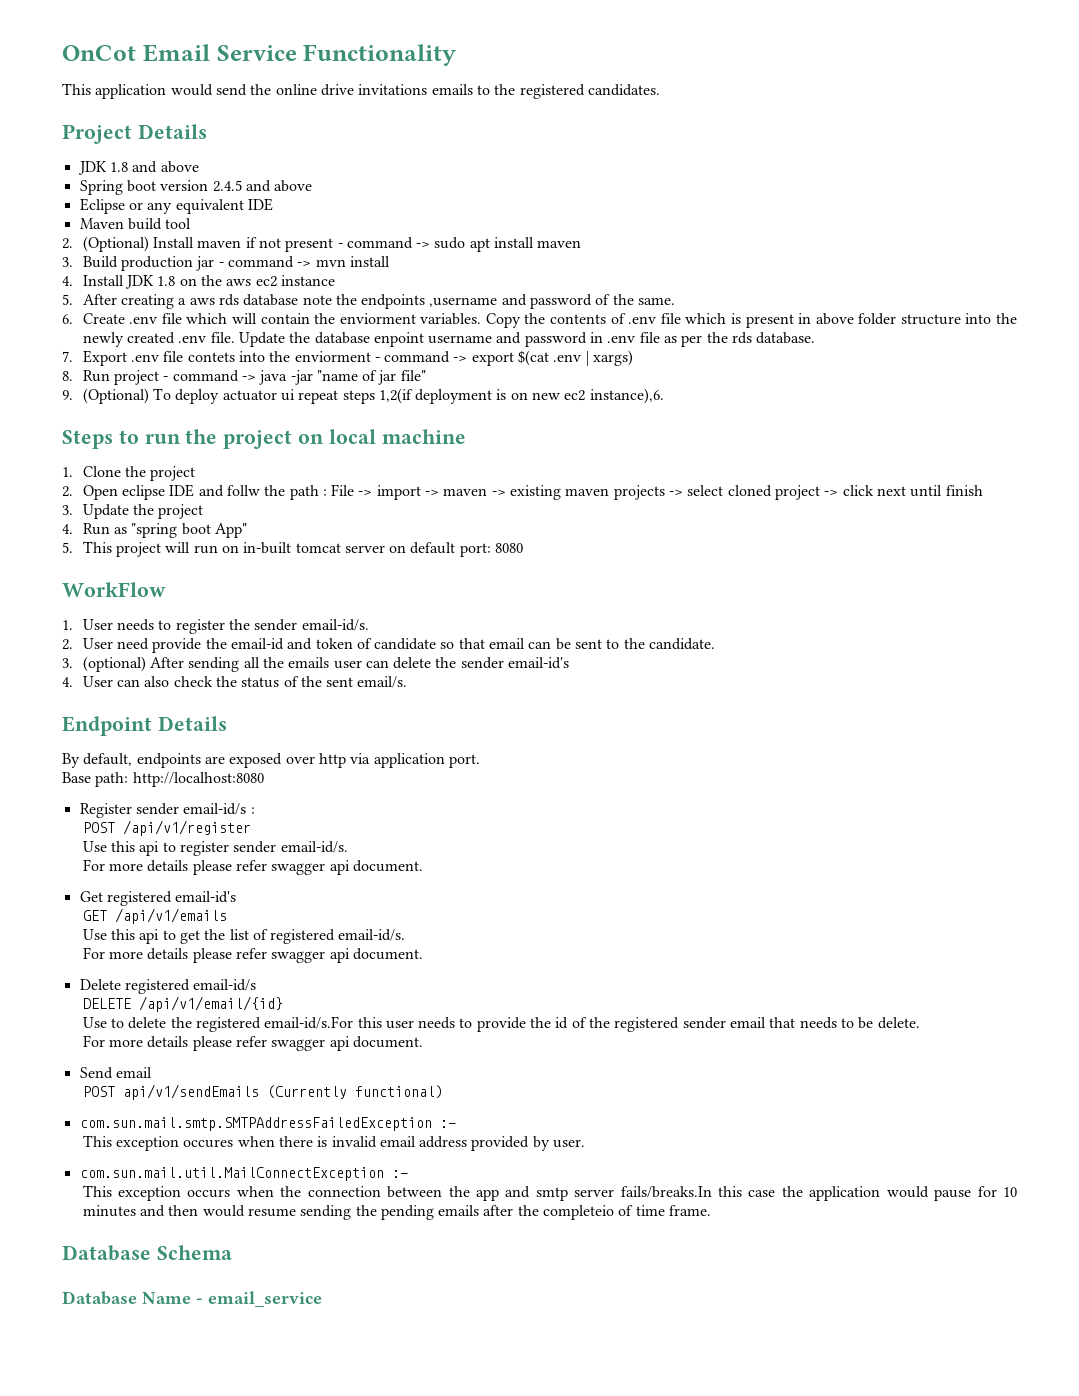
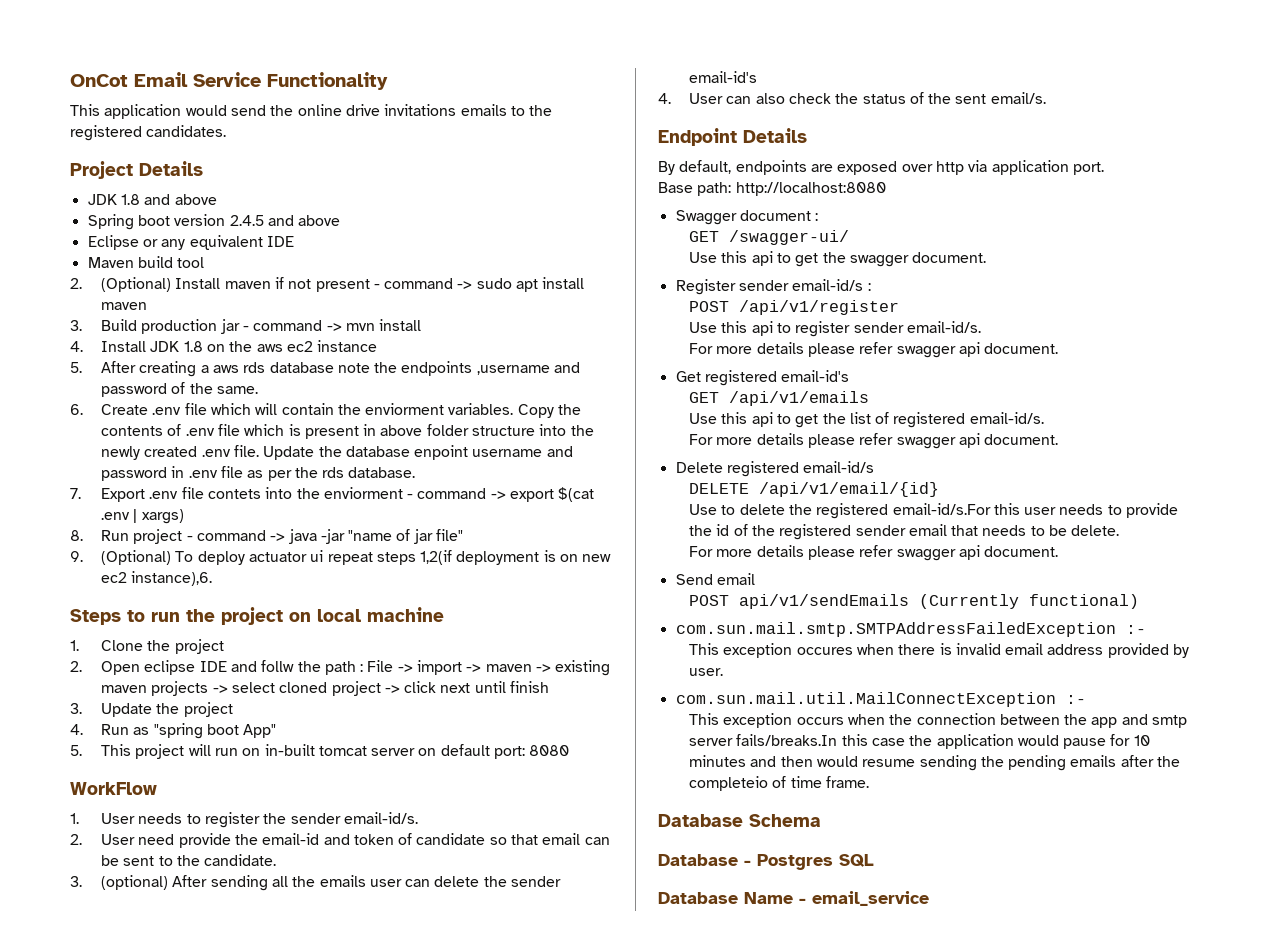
+ Swagger document :
+ GET /swagger-ui/
+ Use this api to get the swagger document.
+ Database - Postgres SQL

